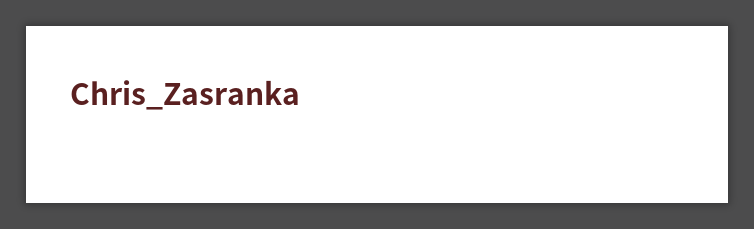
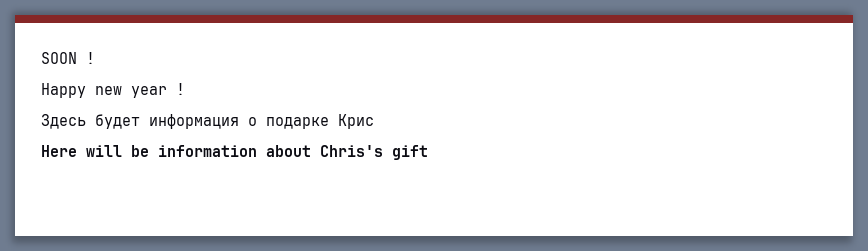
- Chris_Zasranka
+ SOON !
+ Happy new year !
+ Здесь будет информация о подарке Крис
+ Here will be information about Chris's gift

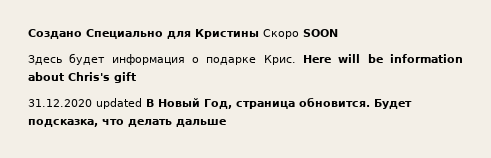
- SOON !
- Happy new year !
+ Создано Специально для Кристины Скоро SOON
- Здесь будет информация о подарке Крис
- Here will be information about Chris's gift
+ Здесь будет информация о подарке Крис. Here will be information about Chris's gift
+ 31.12.2020 updated В Новый Год, страница обновится. Будет подсказка, что делать дальше

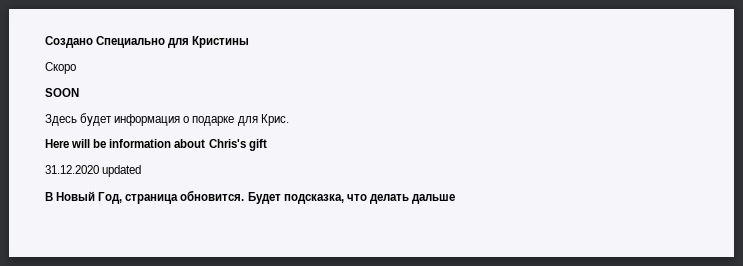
- Создано Специально для Кристины Скоро SOON
+ Создано Специально для Кристины
+ Скоро
+ SOON
- Здесь будет информация о подарке Крис. Here will be information about Chris's gift
+ Здесь будет информация о подарке для Крис.
+ Here will be information about Chris's gift
- 31.12.2020 updated В Новый Год, страница обновится.
+ 31.12.2020 updated
+ В Новый Год, страница обновится.

